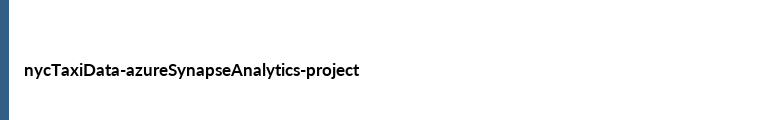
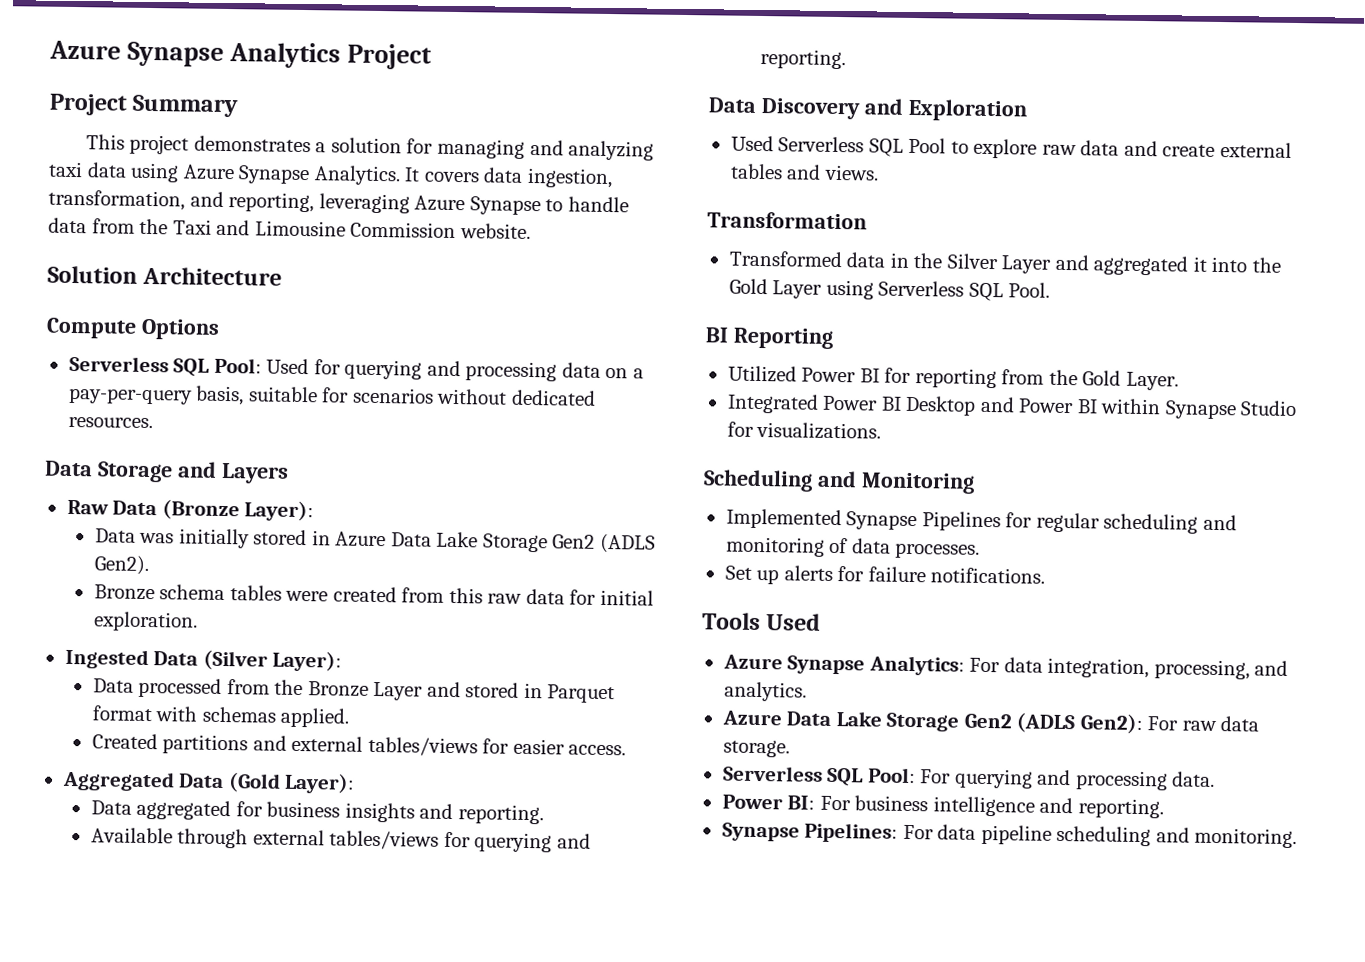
- nycTaxiData-azureSynapseAnalytics-project
+ Azure Synapse Analytics Project
+ Project Summary
+ This project demonstrates a solution for managing and analyzing taxi data using Azure Synapse Analytics. It covers data ingestion, transformation, and reporting, leveraging Azure Synapse to handle data from the Taxi and Limousine Commission website.
+ Solution Architecture
+ Compute Options
+ Serverless SQL Pool: Used for querying and processing data on a pay-per-query basis, suitable for scenarios without dedicated resources.
+ Data Storage and Layers
+ Raw Data (Bronze Layer):
+ Data was initially stored in Azure Data Lake Storage Gen2 (ADLS Gen2).
+ Bronze schema tables were created from this raw data for initial exploration.
+ Ingested Data (Silver Layer):
+ Data processed from the Bronze Layer and stored in Parquet format with schemas applied.
+ Created partitions and external tables/views for easier access.
+ Aggregated Data (Gold Layer):
+ Data aggregated for business insights and reporting.
+ Available through external tables/views for querying and reporting.
+ Data Discovery and Exploration
+ Used Serverless SQL Pool to explore raw data and create external tables and views.
+ Transformation
+ Transformed data in the Silver Layer and aggregated it into the Gold Layer using Serverless SQL Pool.
+ BI Reporting
+ Utilized Power BI for reporting from the Gold Layer.
+ Integrated Power BI Desktop and Power BI within Synapse Studio for visualizations.
+ Scheduling and Monitoring
+ Implemented Synapse Pipelines for regular scheduling and monitoring of data processes.
+ Set up alerts for failure notifications.
+ Tools Used
+ Azure Synapse Analytics: For data integration, processing, and analytics.
+ Azure Data Lake Storage Gen2 (ADLS Gen2): For raw data storage.
+ Serverless SQL Pool: For querying and processing data.
+ Power BI: For business intelligence and reporting.
+ Synapse Pipelines: For data pipeline scheduling and monitoring.

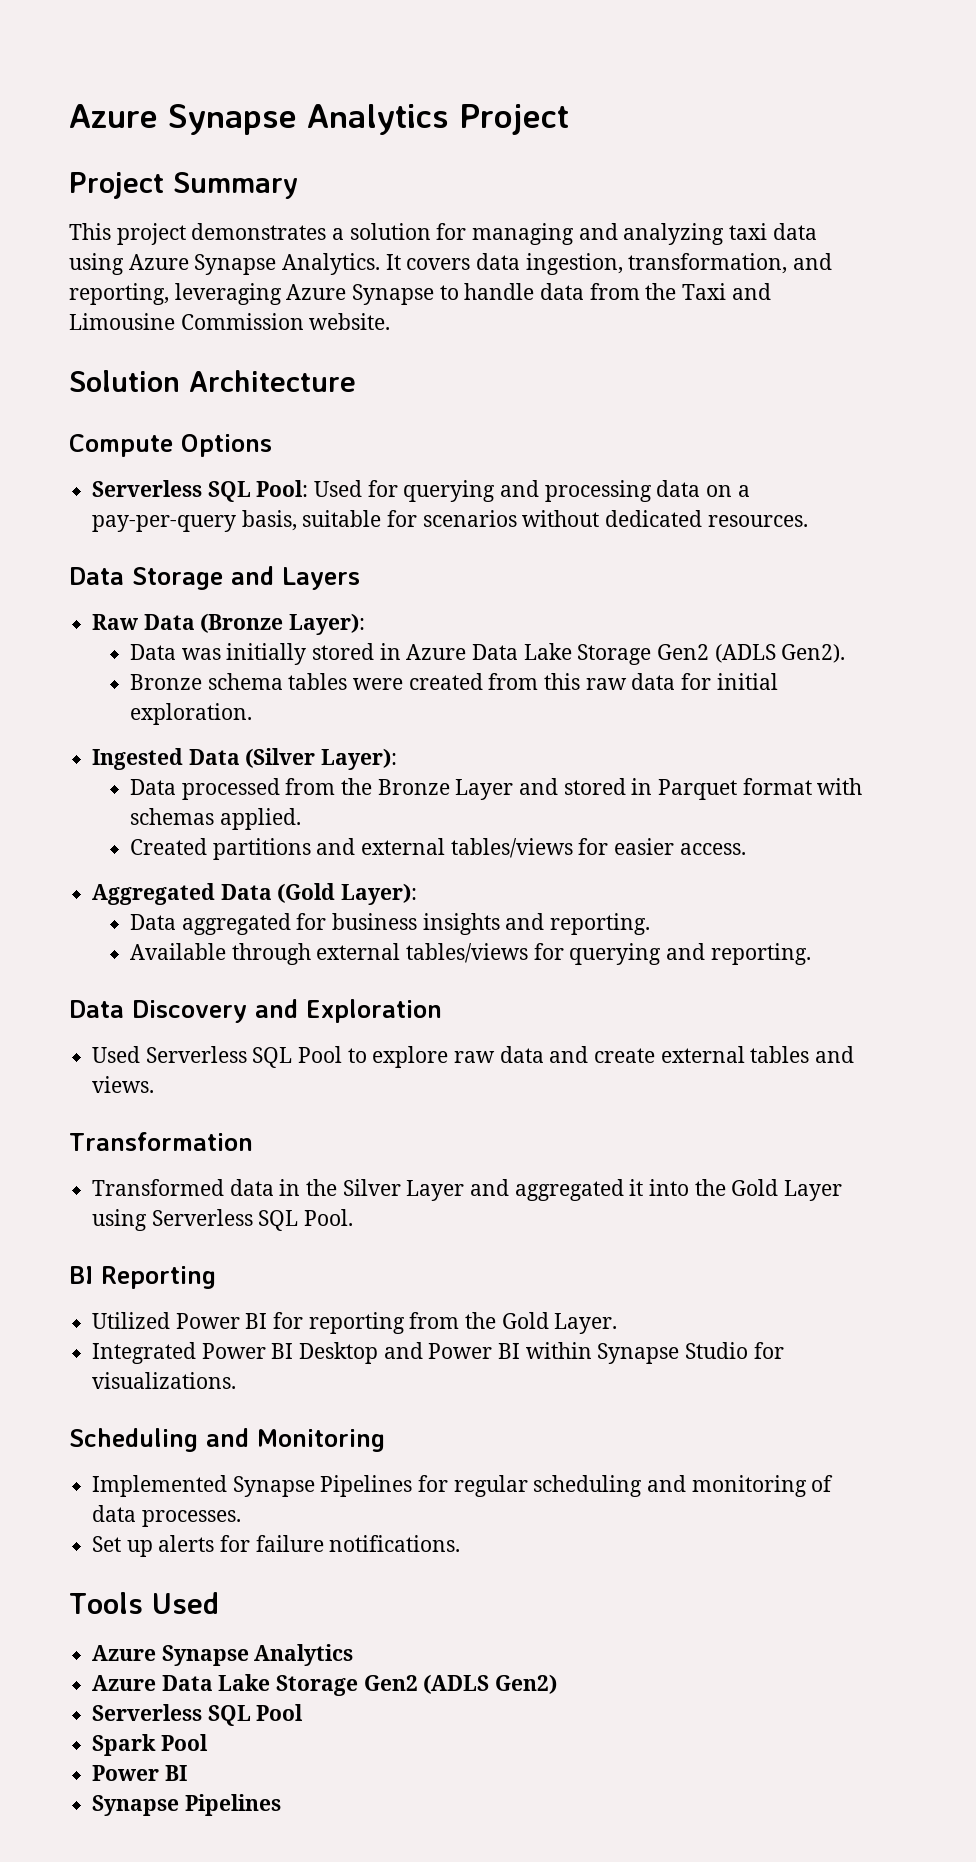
  Tools Used
- Azure Synapse Analytics: For data integration, processing, and analytics.
- Azure Data Lake Storage Gen2 (ADLS Gen2): For raw data storage.
- Serverless SQL Pool: For querying and processing data.
- Power BI: For business intelligence and reporting.
- Synapse Pipelines: For data pipeline scheduling and monitoring.
+ Azure Synapse Analytics
+ Azure Data Lake Storage Gen2 (ADLS Gen2)
+ Serverless SQL Pool
+ Spark Pool
+ Power BI
+ Synapse Pipelines

